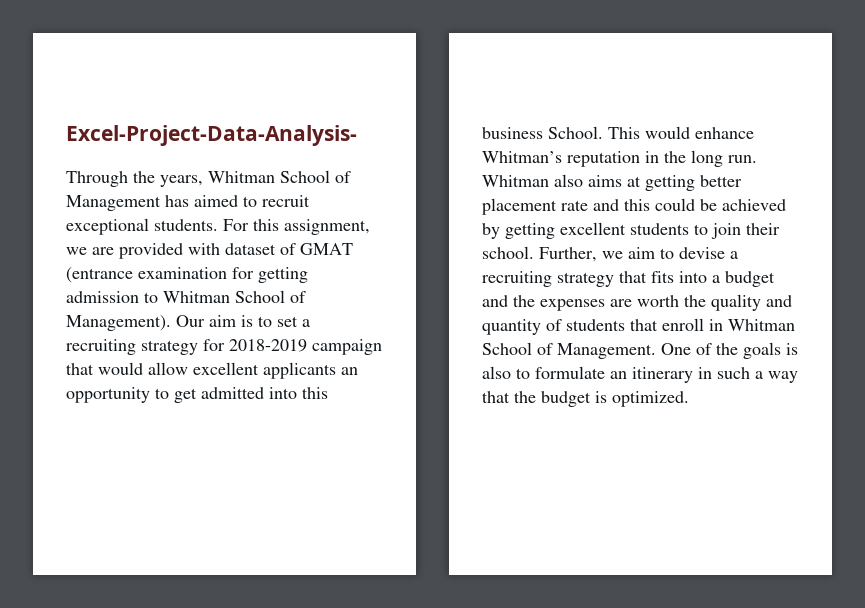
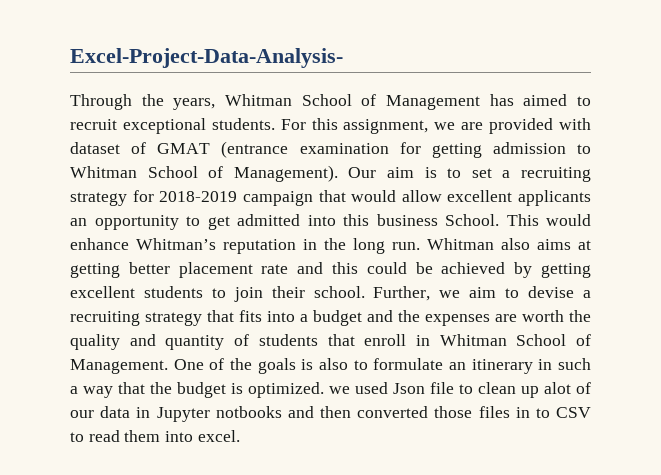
- One of the goals is also to formulate an itinerary in such a way that the budget is optimized.
+ One of the goals is also to formulate an itinerary in such a way that the budget is optimized. we used Json file to clean up alot of our data in Jupyter notbooks and then converted those files in to CSV to read them into excel.

